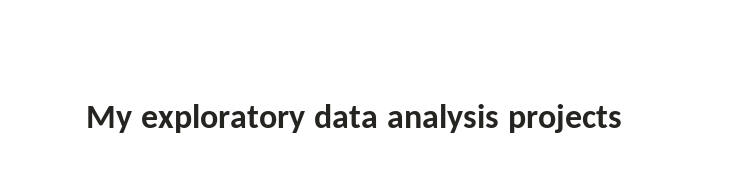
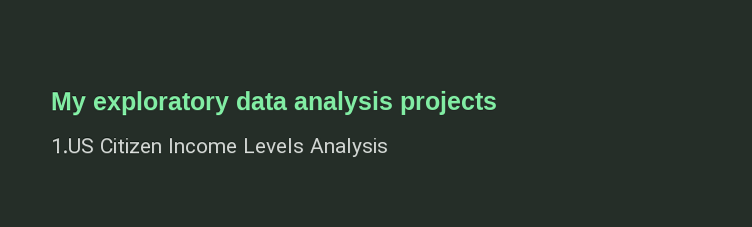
+ 1.US Citizen Income Levels Analysis

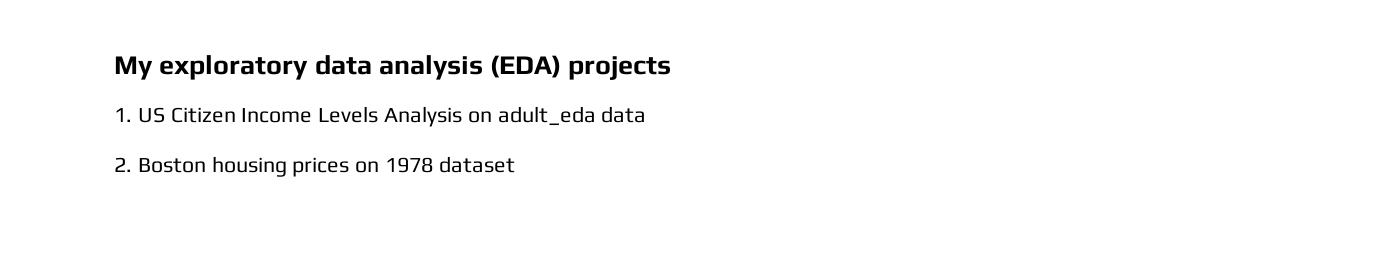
- My exploratory data analysis projects
+ My exploratory data analysis (EDA) projects
- 1.US Citizen Income Levels Analysis
+ 1. US Citizen Income Levels Analysis on adult_eda data
+ 2. Boston housing prices on 1978 dataset

